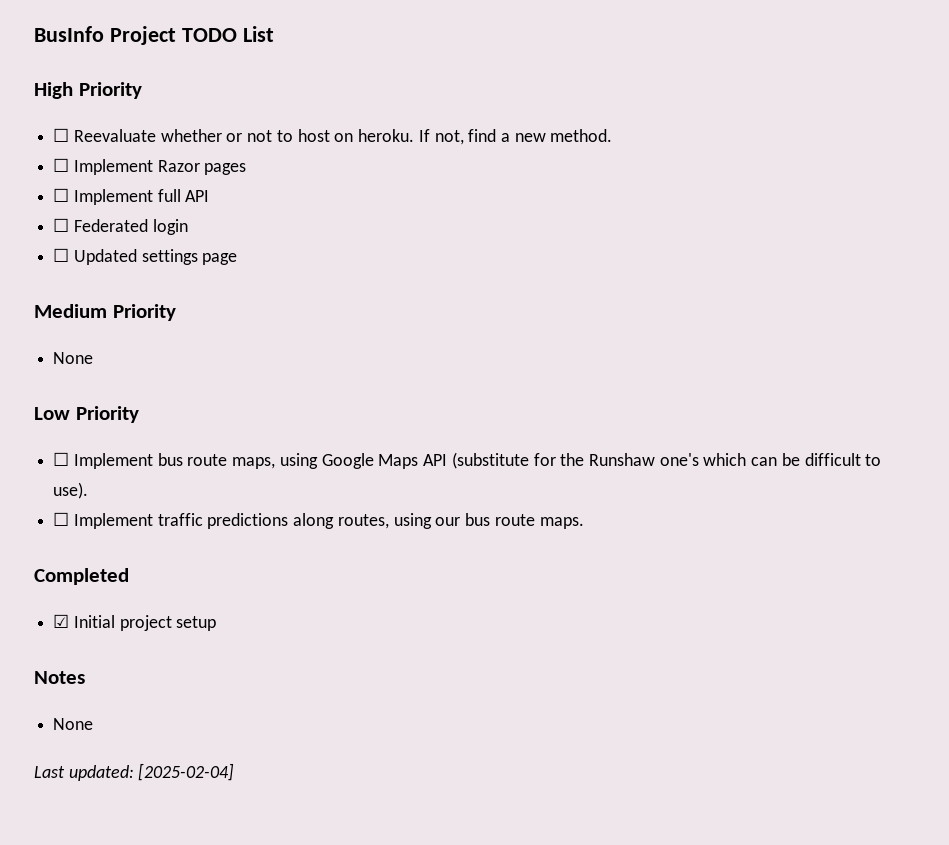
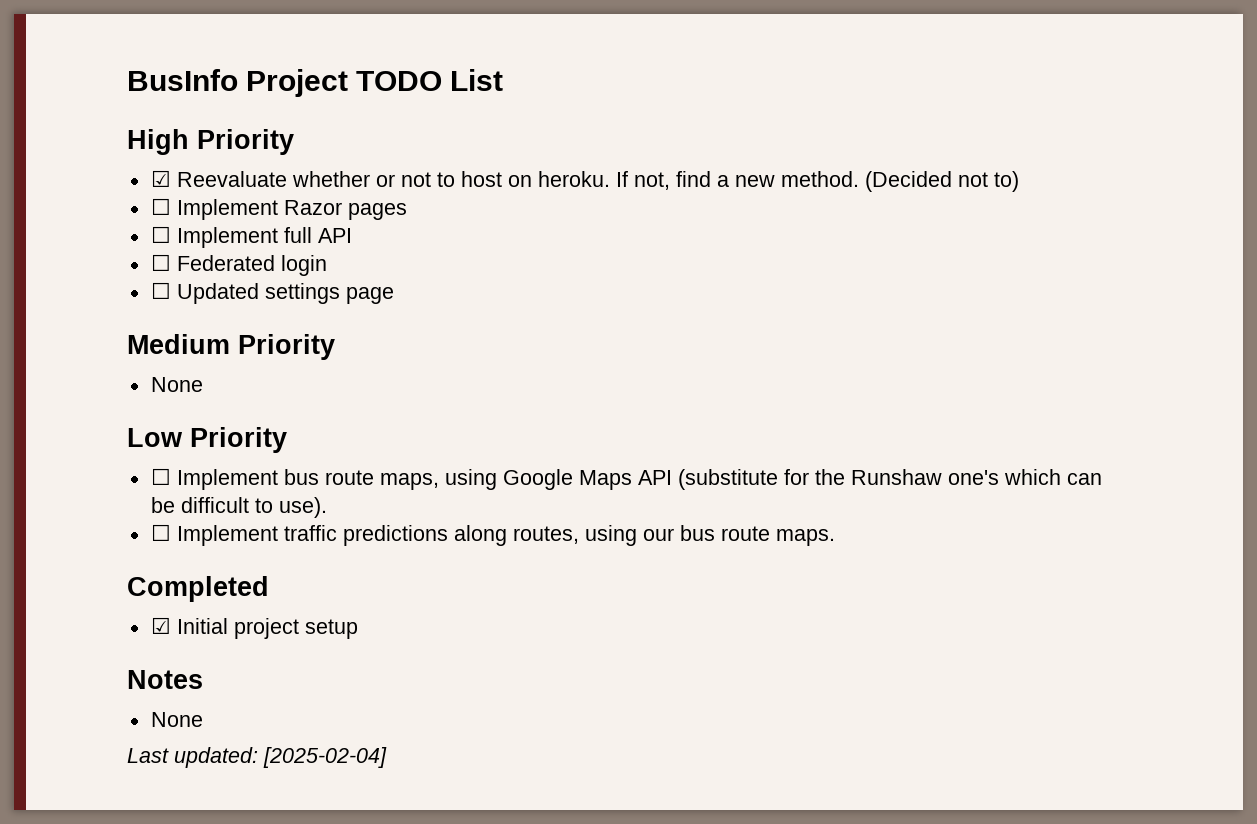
- ☐ Reevaluate whether or not to host on heroku.
+ ☑ Reevaluate whether or not to host on heroku.
+ (Decided not to)

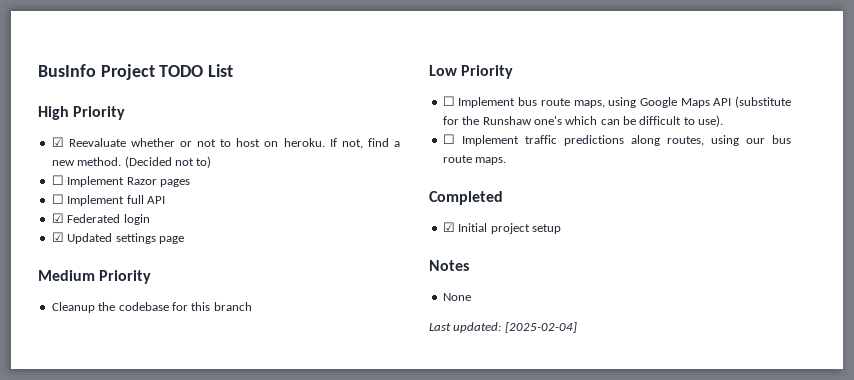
- ☐ Federated login
+ ☑ Federated login
- ☐ Updated settings page
+ ☑ Updated settings page
  Medium Priority
- None
+ Cleanup the codebase for this branch

